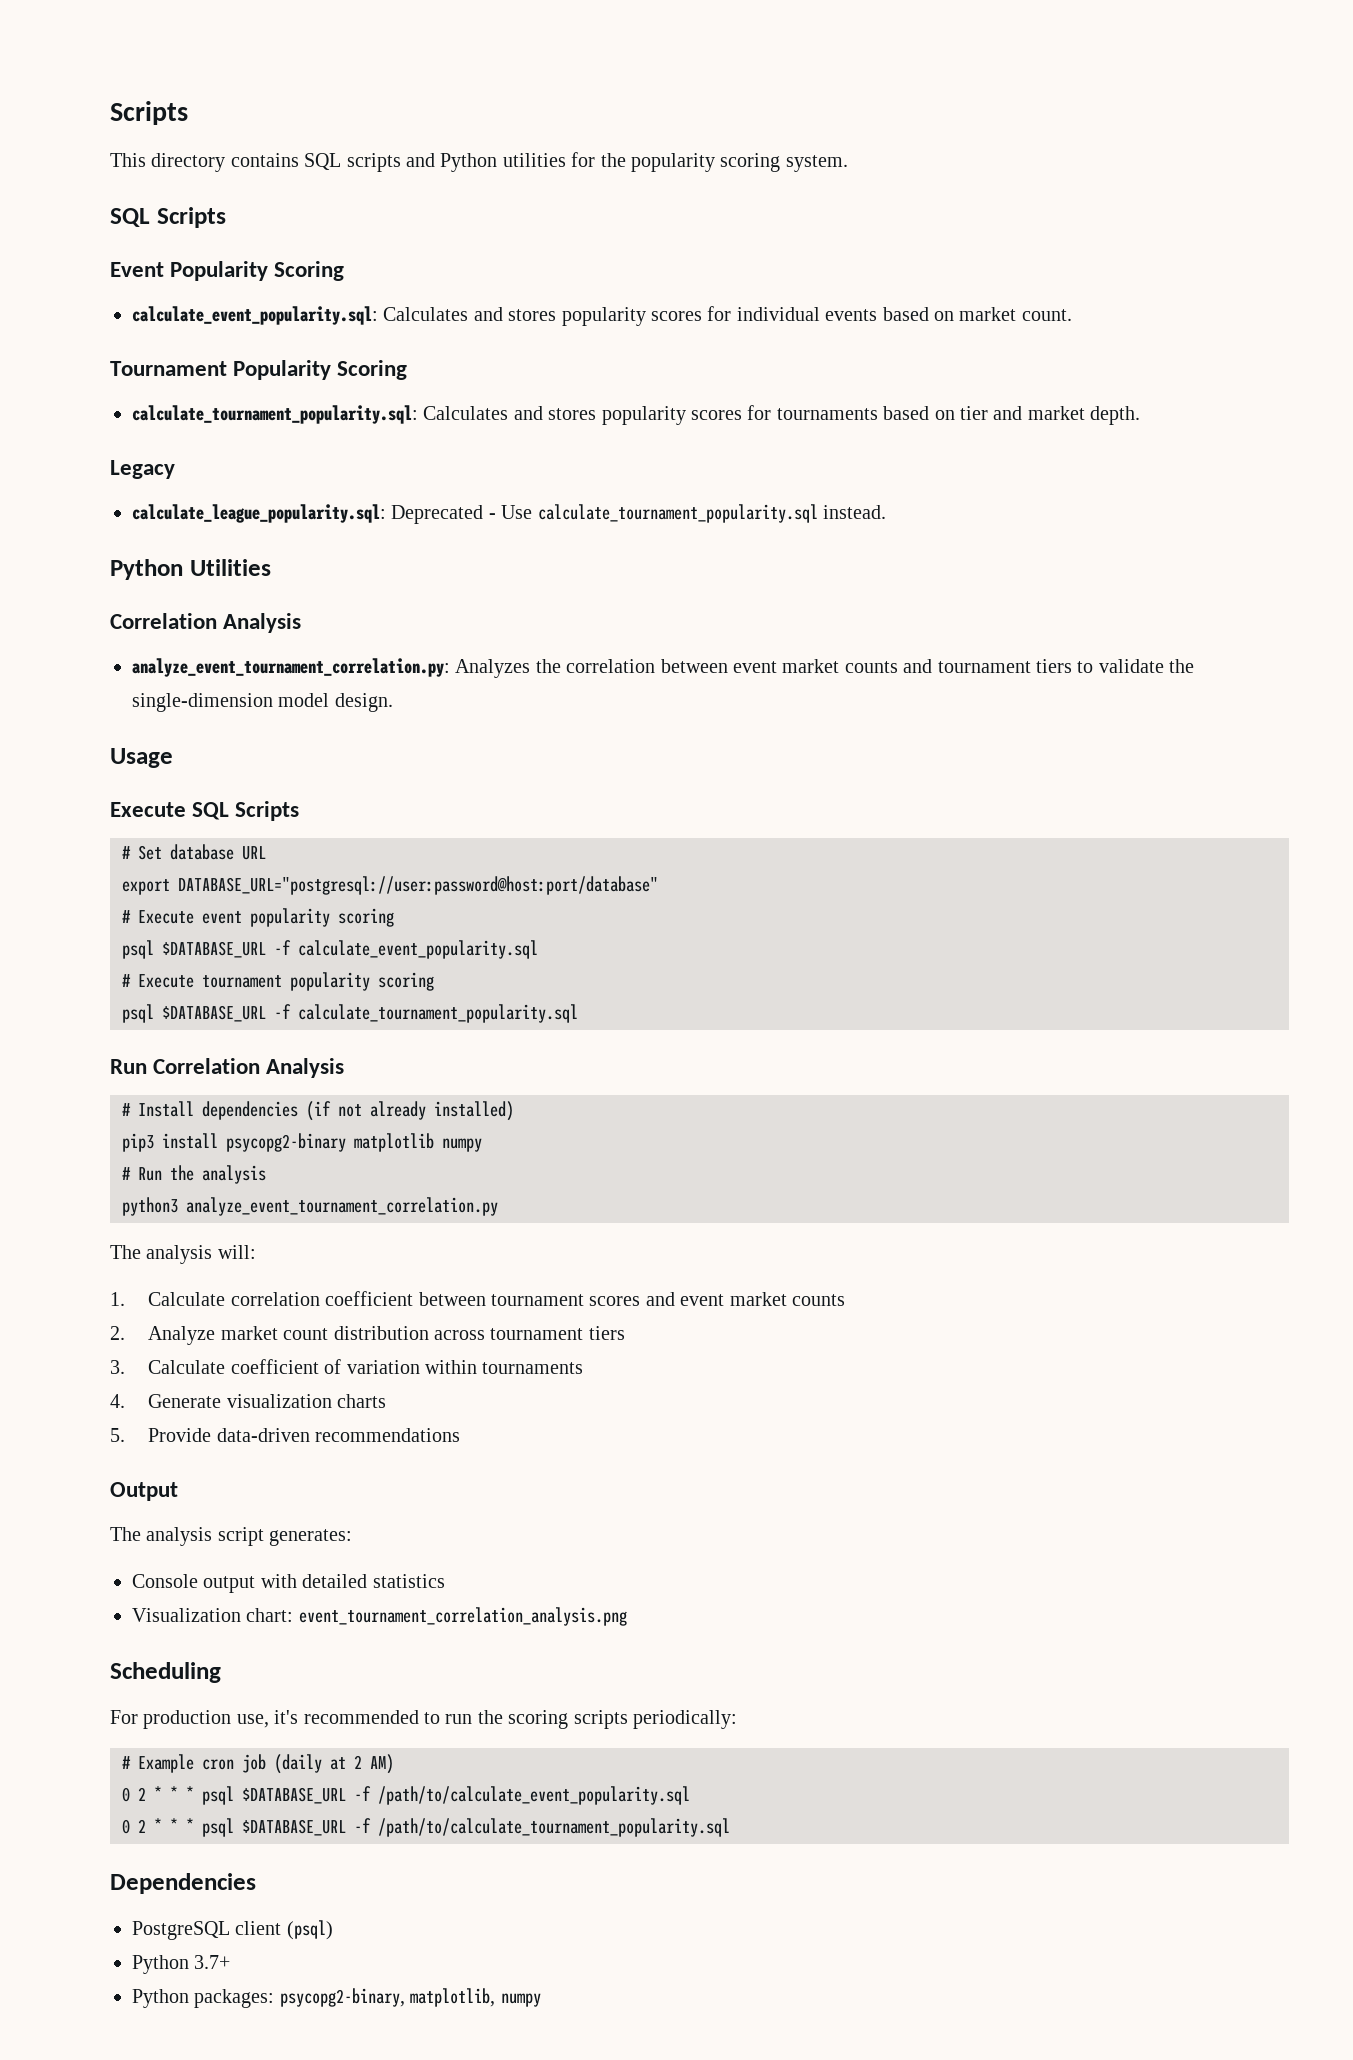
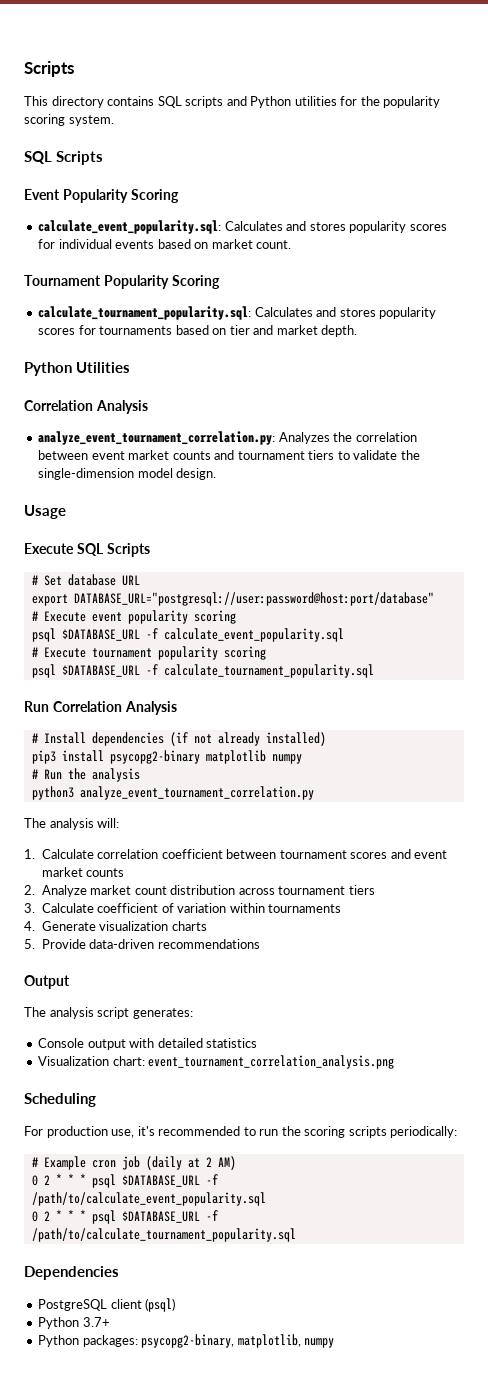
- Legacy
- calculate_league_popularity.sql: Deprecated - Use calculate_tournament_popularity.sql instead.

